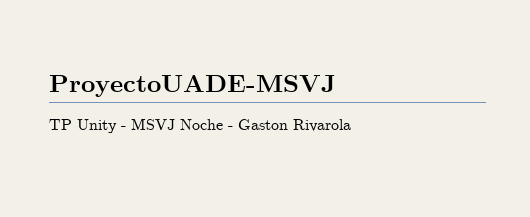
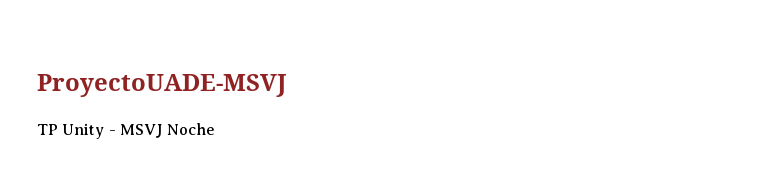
- TP Unity - MSVJ Noche - Gaston Rivarola
+ TP Unity - MSVJ Noche

